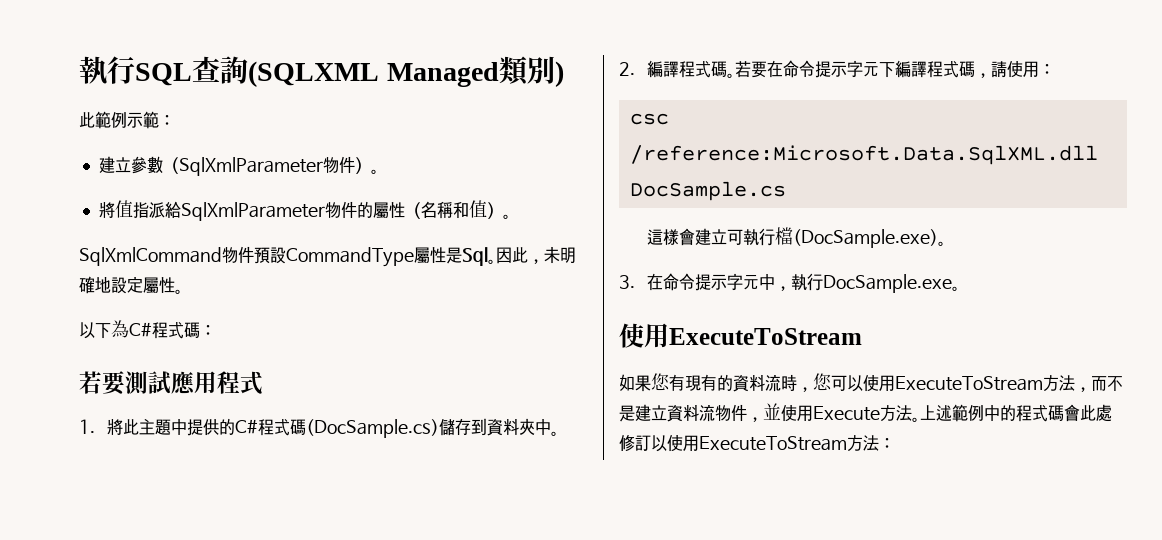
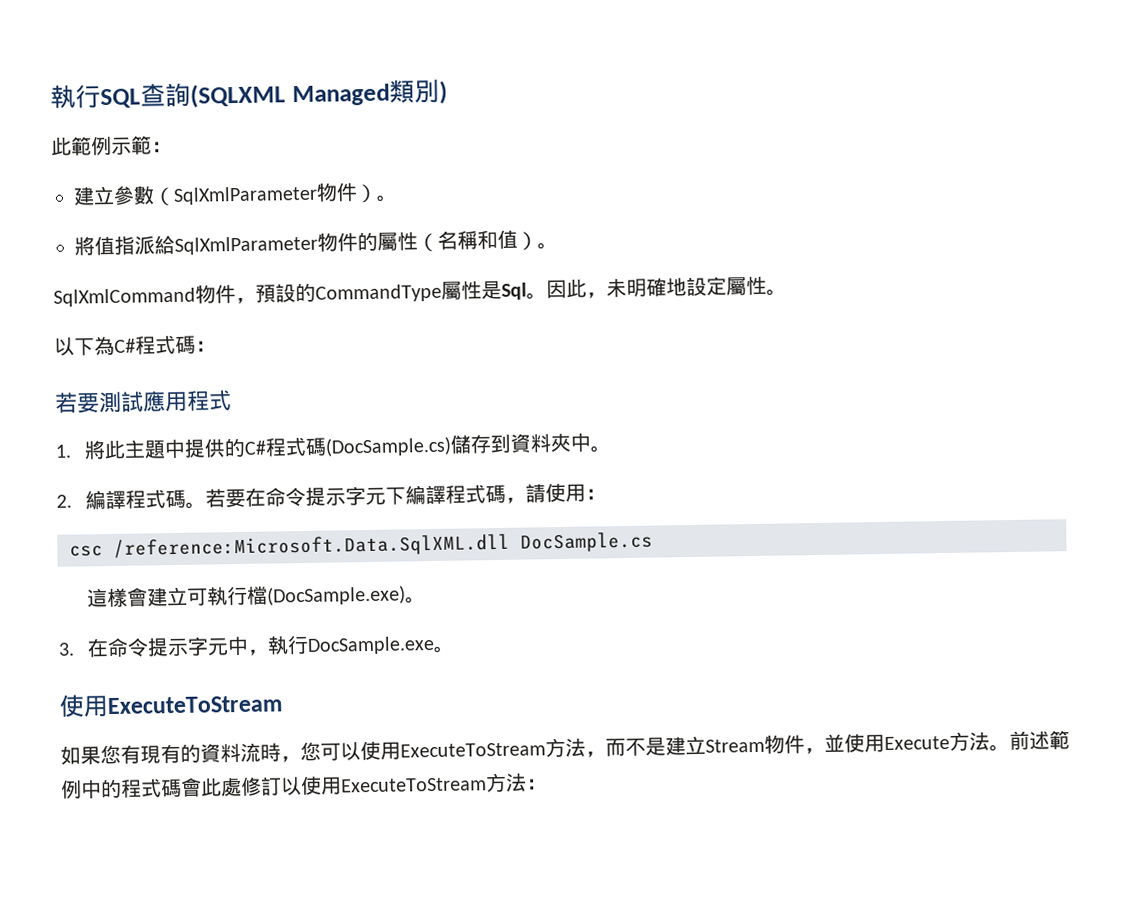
- SqlXmlCommand物件預設CommandType屬性是Sql。
+ SqlXmlCommand物件，預設的CommandType屬性是Sql。
- 如果您有現有的資料流時，您可以使用ExecuteToStream方法，而不是建立資料流物件，並使用Execute方法。
+ 如果您有現有的資料流時，您可以使用ExecuteToStream方法，而不是建立Stream物件，並使用Execute方法。
- 上述範例中的程式碼會此處修訂以使用ExecuteToStream方法：
+ 前述範例中的程式碼會此處修訂以使用ExecuteToStream方法：

